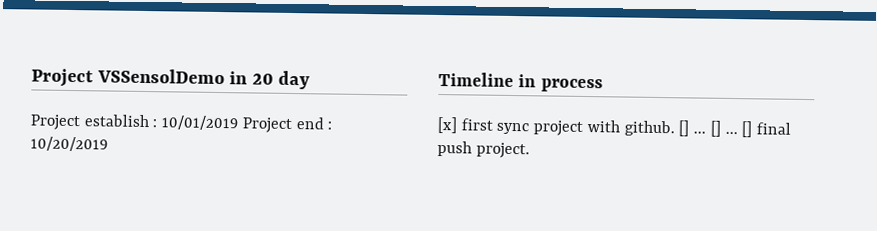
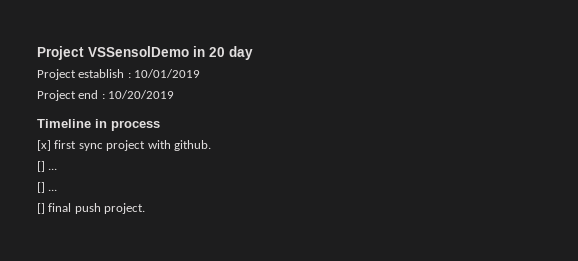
- Project establish : 10/01/2019 Project end : 10/20/2019
+ Project establish : 10/01/2019
+ Project end : 10/20/2019
- [x] first sync project with github. [] ... [] ... [] final push project.
+ [x] first sync project with github.
+ [] ...
+ [] ...
+ [] final push project.

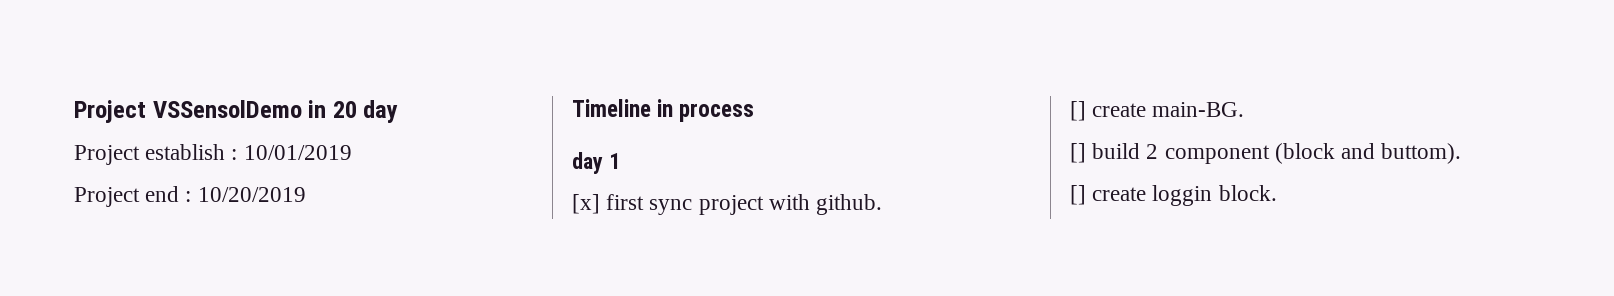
+ day 1
  [x] first sync project with github.
- [] ...
- [] ...
- [] final push project.
+ [] create main-BG.
+ [] build 2 component (block and buttom).
+ [] create loggin block.

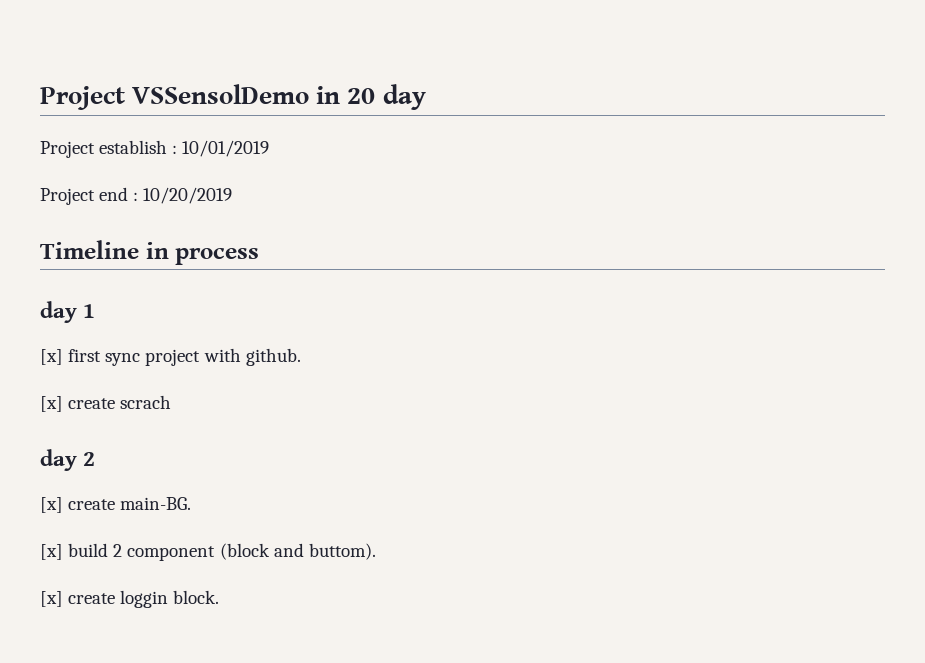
- [] create main-BG.
+ [x] create scrach
+ day 2
+ [x] create main-BG.
- [] build 2 component (block and buttom).
+ [x] build 2 component (block and buttom).
- [] create loggin block.
+ [x] create loggin block.

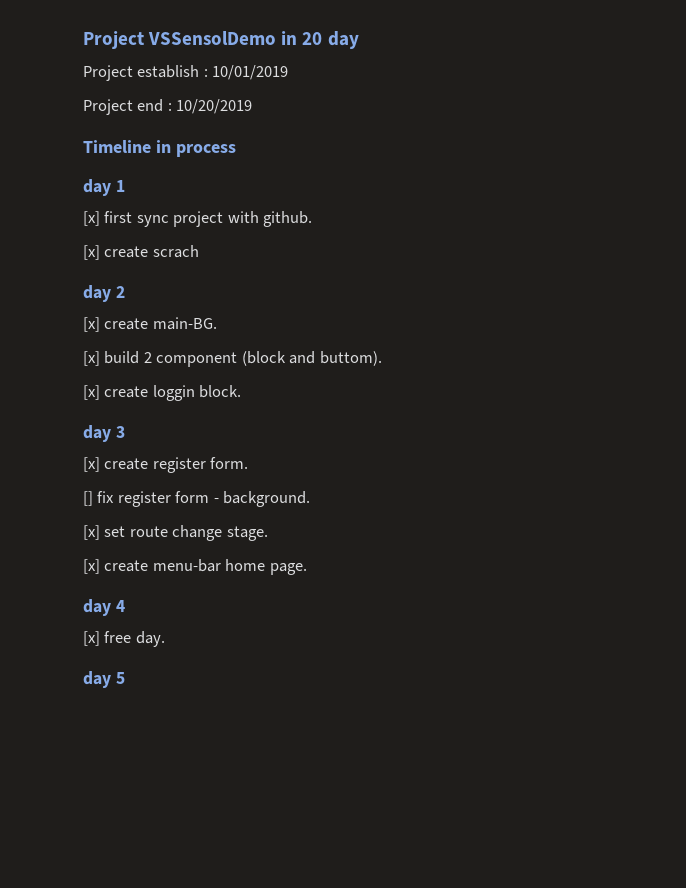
+ day 3
+ [x] create register form.
+ [] fix register form - background.
+ [x] set route change stage.
+ [x] create menu-bar home page.
+ day 4
+ [x] free day.
+ day 5

